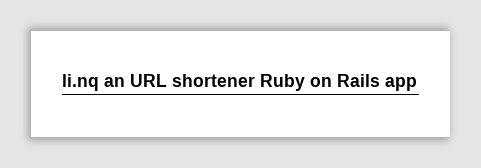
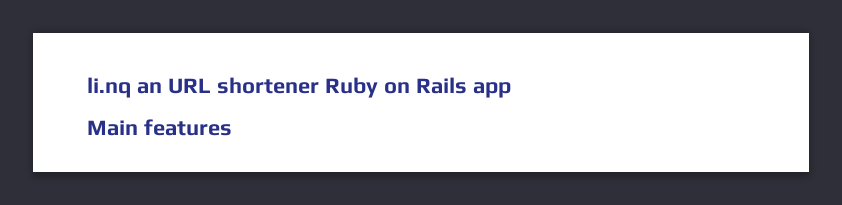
+ Main features

